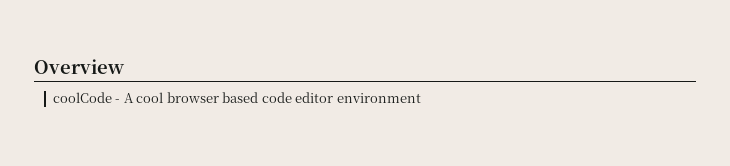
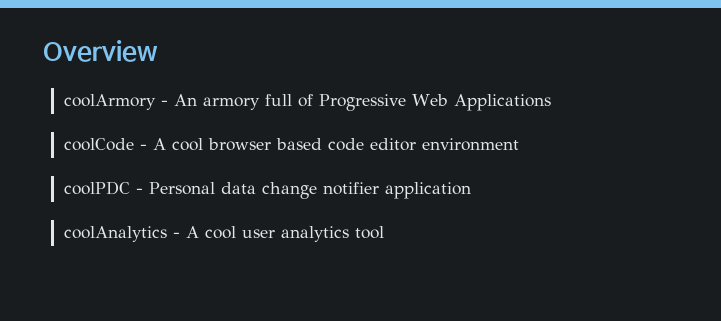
+ coolArmory - An armory full of Progressive Web Applications
+ coolPDC - Personal data change notifier application
+ coolAnalytics - A cool user analytics tool

